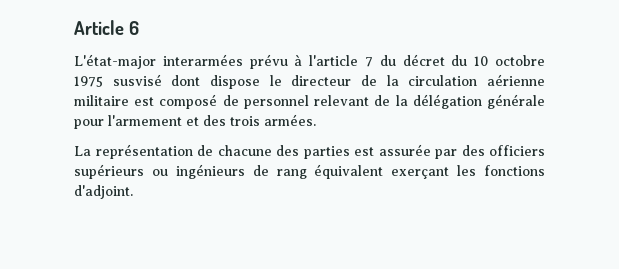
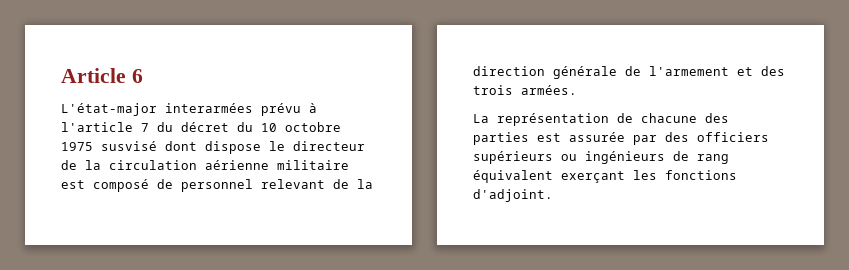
- L'état-major interarmées prévu à l'article 7 du décret du 10 octobre 1975 susvisé dont dispose le directeur de la circulation aérienne militaire est composé de personnel relevant de la délégation générale pour l'armement et des trois armées.
+ L'état-major interarmées prévu à l'article 7 du décret du 10 octobre 1975 susvisé dont dispose le directeur de la circulation aérienne militaire est composé de personnel relevant de la direction générale de l'armement et des trois armées.

